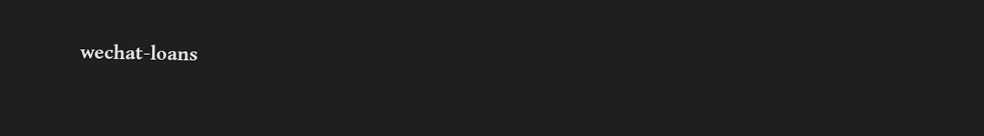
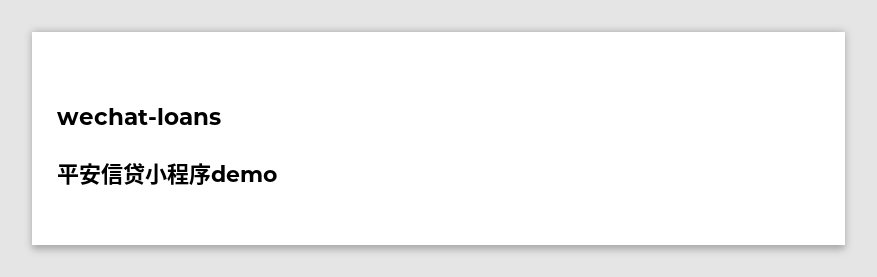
+ 平安信贷小程序demo

